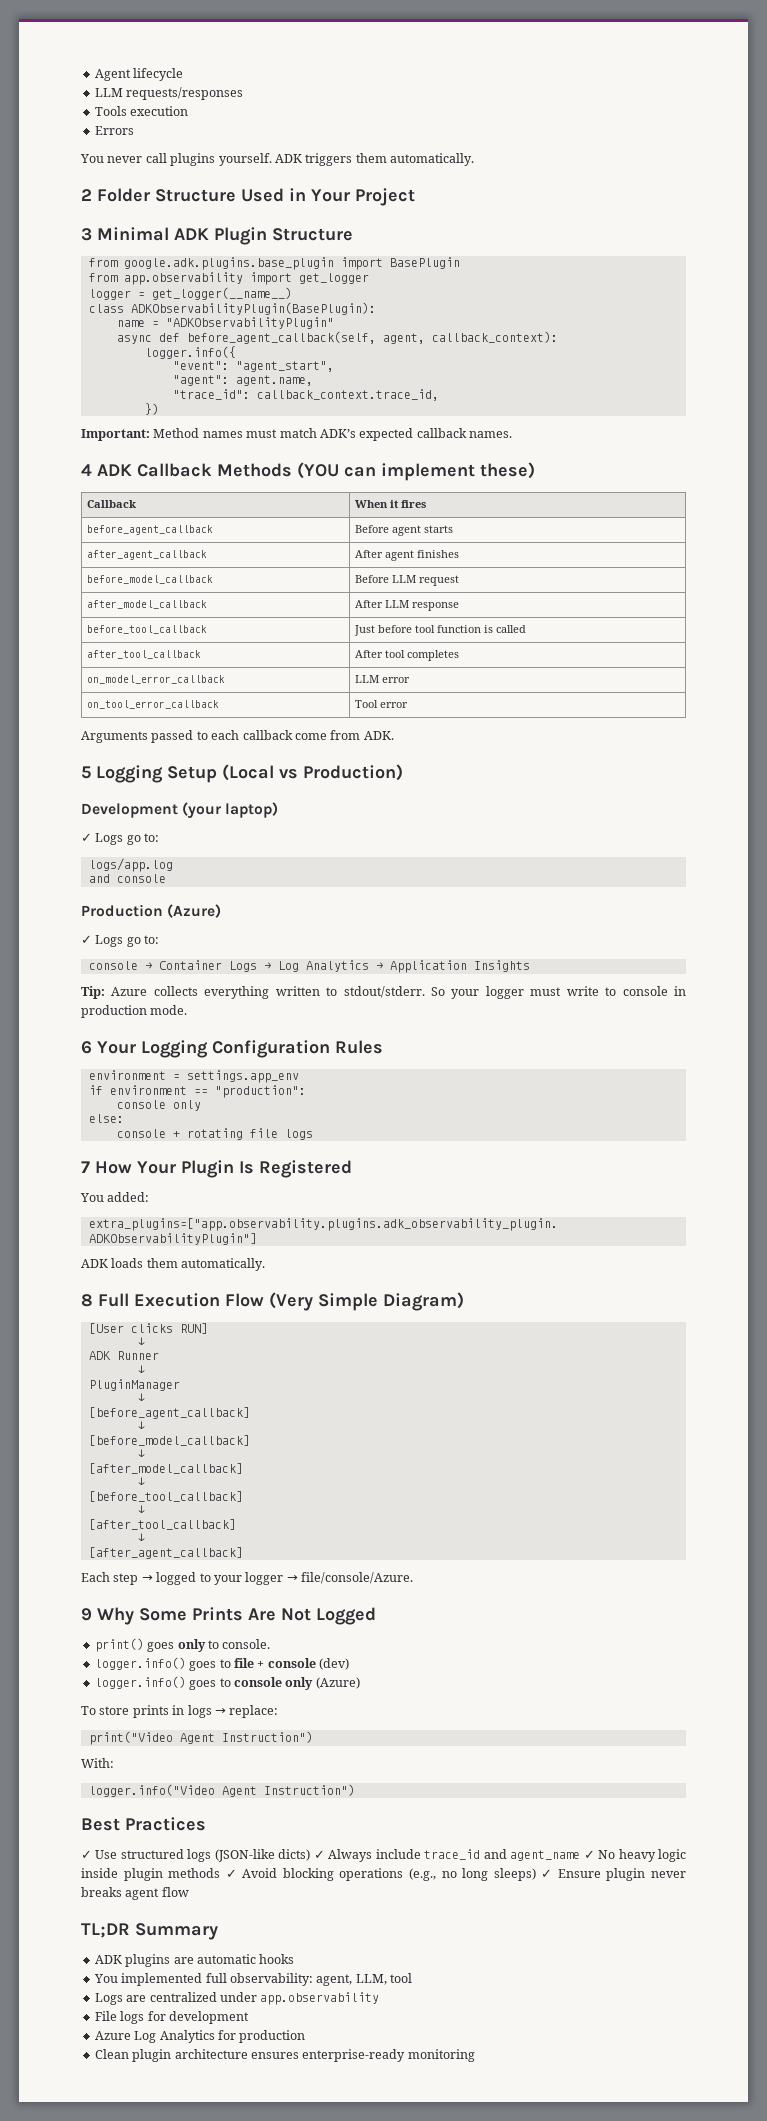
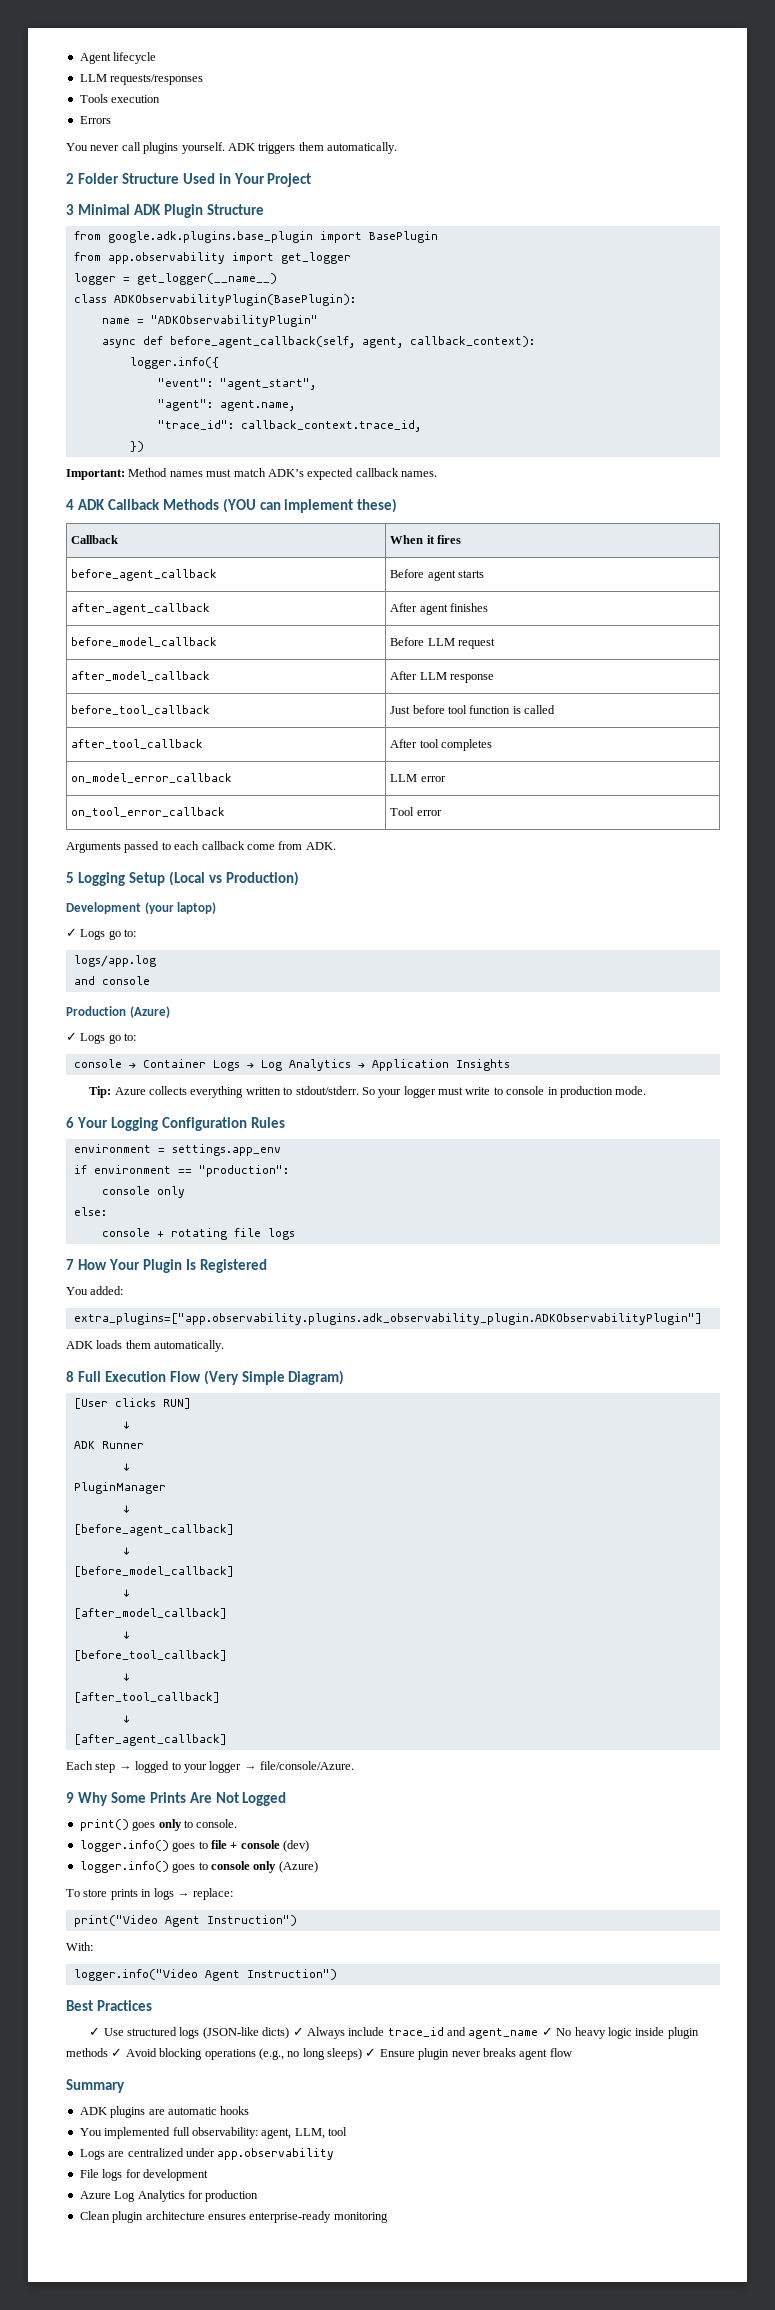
- TL;DR Summary
+ Summary

